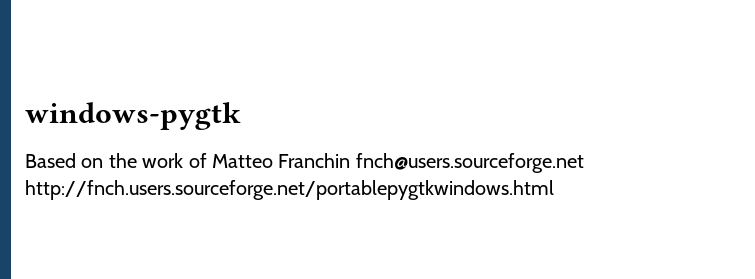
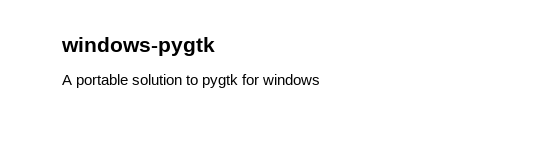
- Based on the work of Matteo Franchin fnch@users.sourceforge.net http://fnch.users.sourceforge.net/portablepygtkwindows.html
+ A portable solution to pygtk for windows

